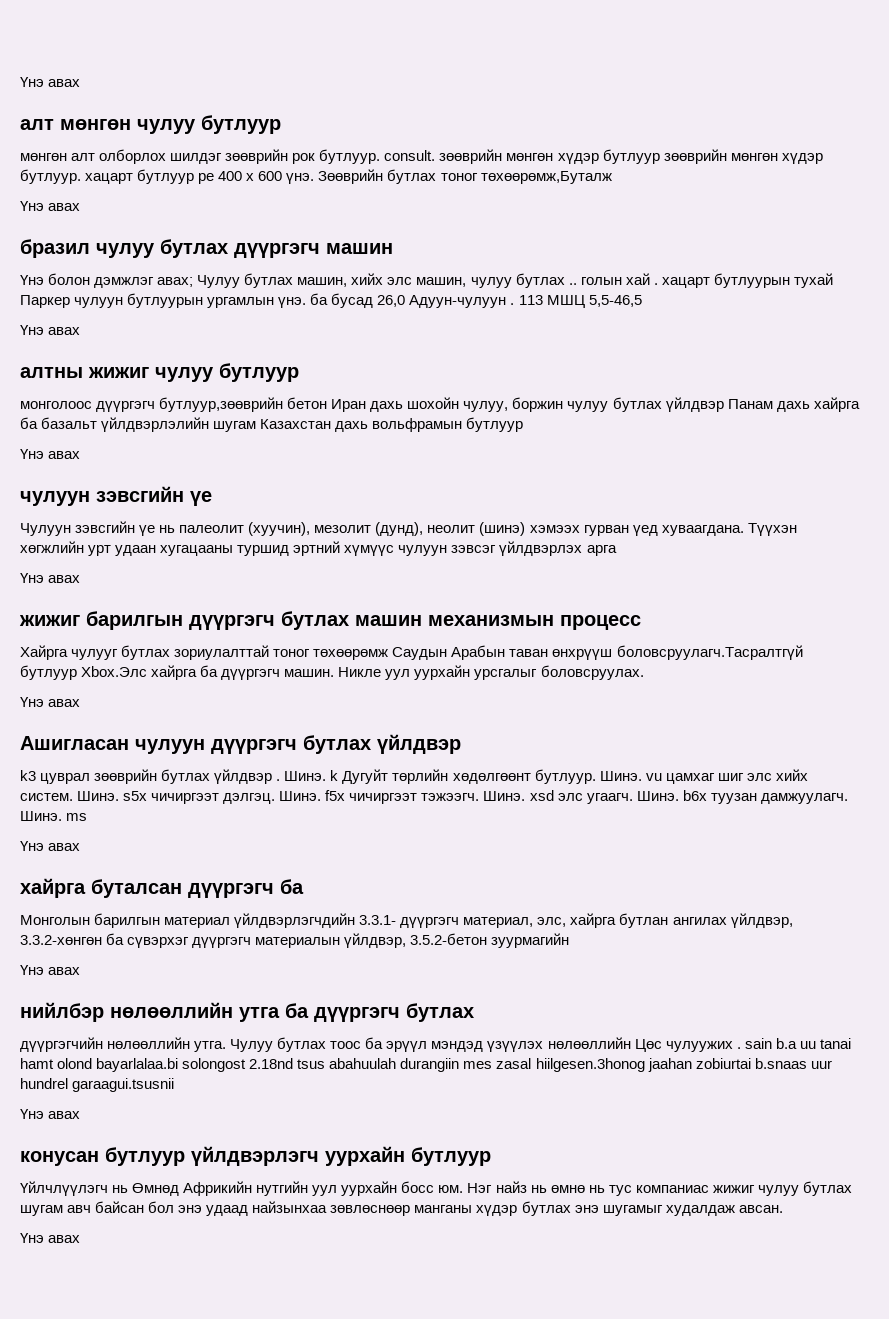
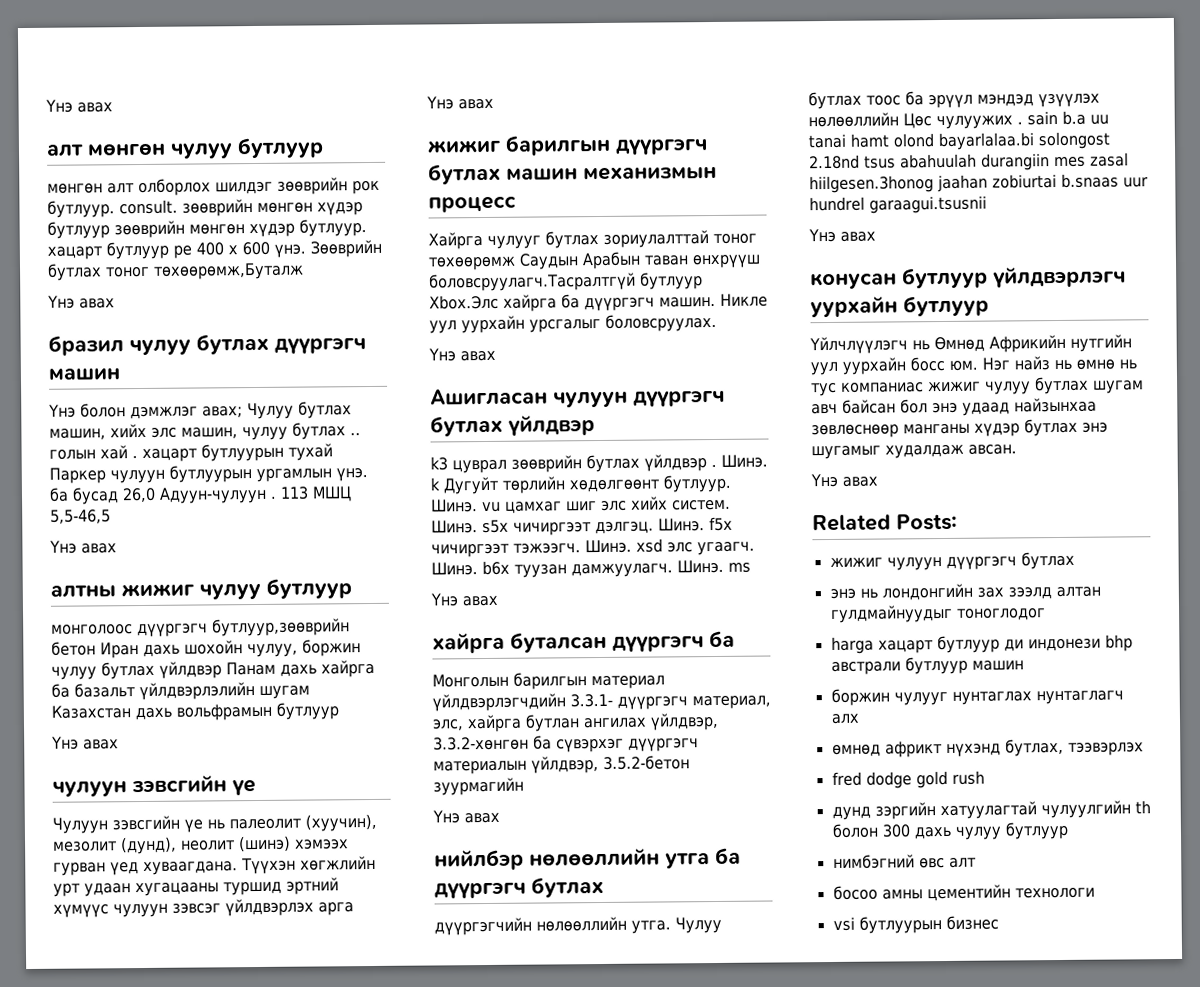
+ Related Posts:
+ жижиг чулуун дүүргэгч бутлах
+ энэ нь лондонгийн зах зээлд алтан гулдмайнуудыг тоноглодог
+ harga хацарт бутлуур ди индонези bhp австрали бутлуур машин
+ боржин чулууг нунтаглах нунтаглагч алх
+ өмнөд африкт нүхэнд бутлах, тээвэрлэх
+ fred dodge gold rush
+ дунд зэргийн хатуулагтай чулуулгийн th болон 300 дахь чулуу бутлуур
+ нимбэгний өвс алт
+ босоо амны цементийн технологи
+ vsi бутлуурын бизнес

